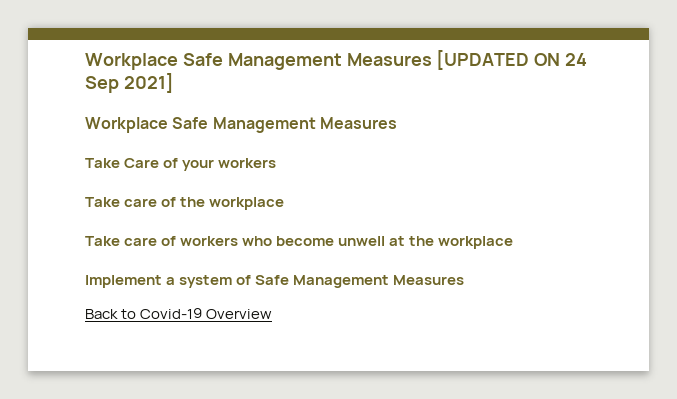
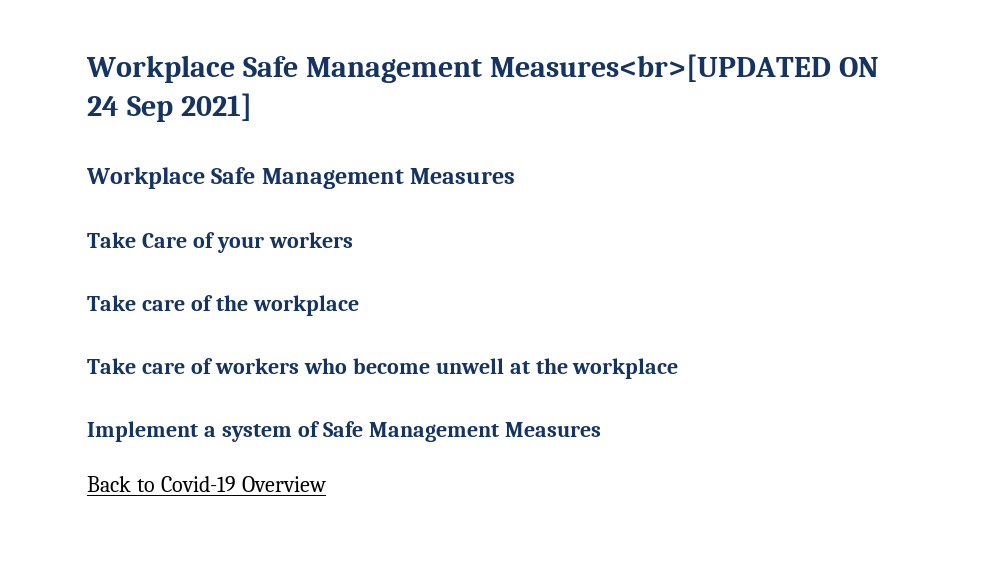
- Workplace Safe Management Measures [UPDATED ON 24 Sep 2021]
+ Workplace Safe Management Measures<br>[UPDATED ON 24 Sep 2021]

